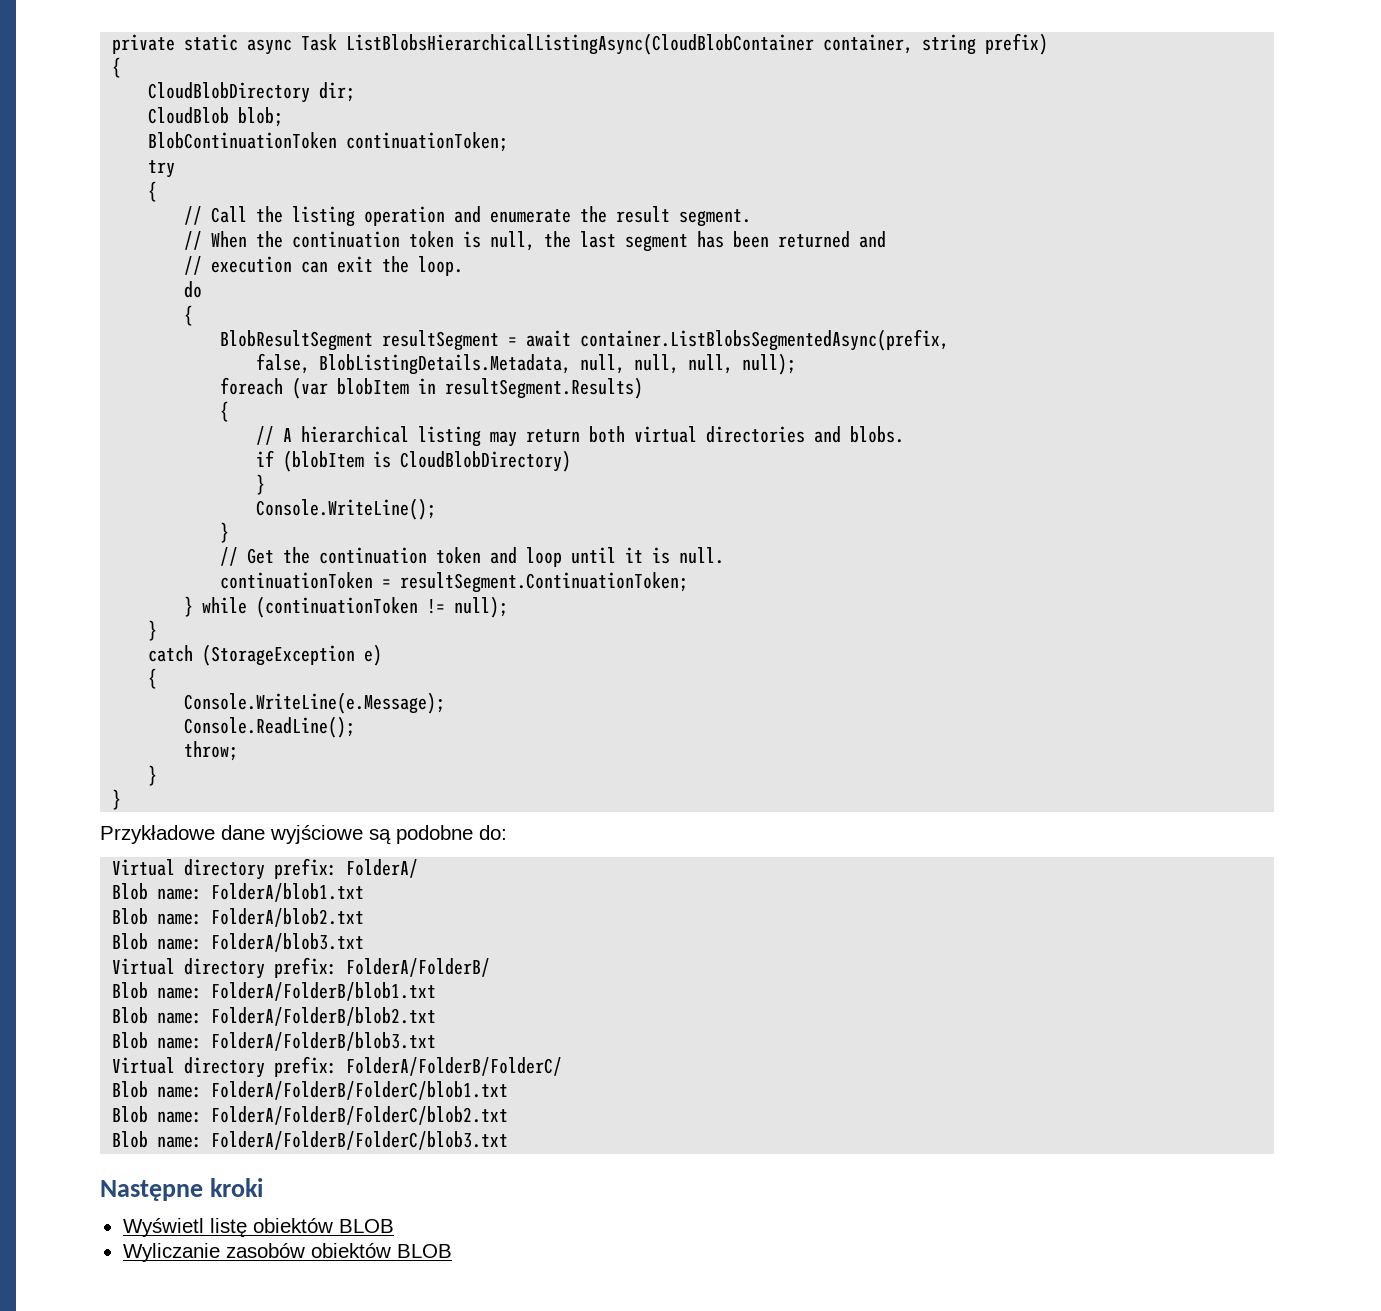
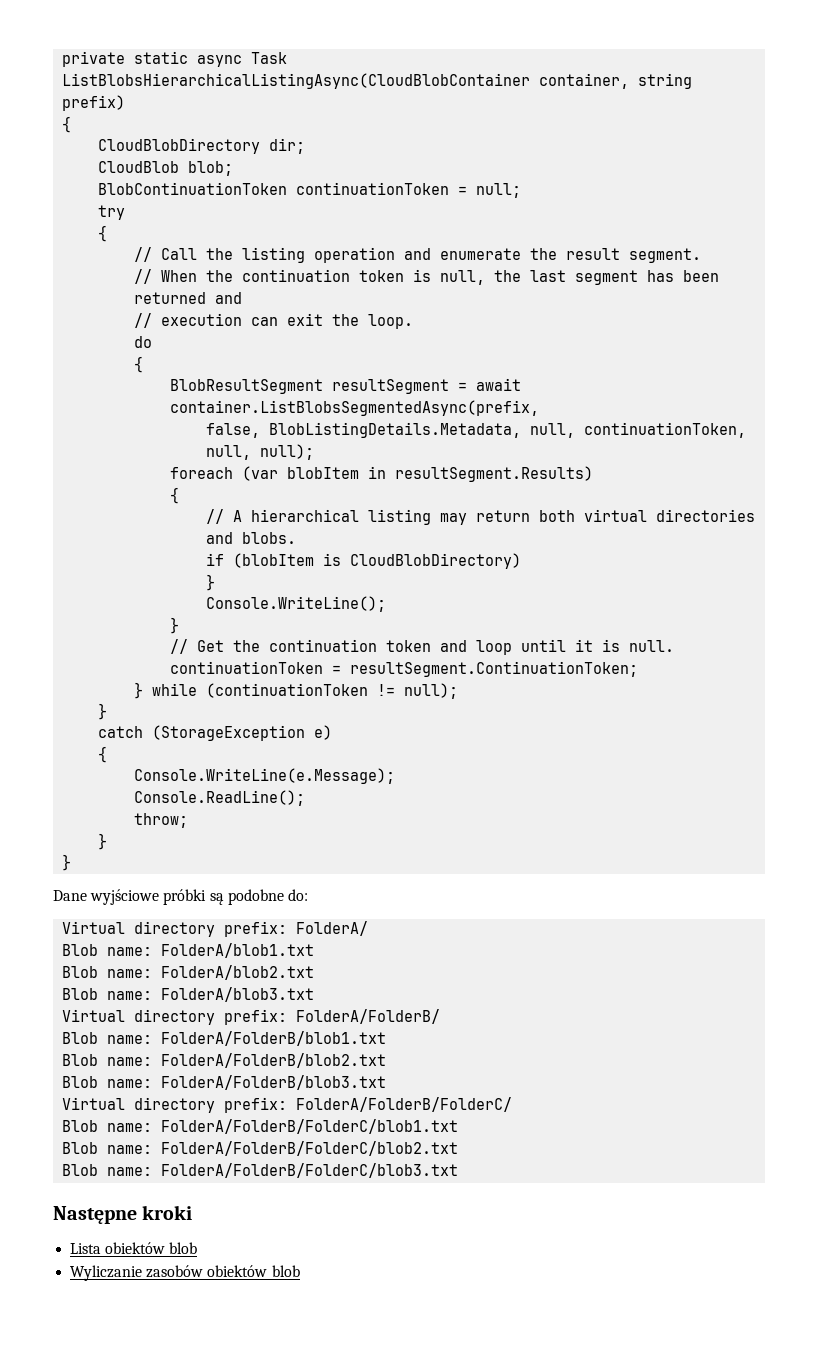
- BlobContinuationToken continuationToken;
+ BlobContinuationToken continuationToken = null;
- false, BlobListingDetails.Metadata, null, null, null, null);
+ false, BlobListingDetails.Metadata, null, continuationToken, null, null);
- Przykładowe dane wyjściowe są podobne do:
+ Dane wyjściowe próbki są podobne do:
- Wyświetl listę obiektów BLOB
+ Lista obiektów blob
- Wyliczanie zasobów obiektów BLOB
+ Wyliczanie zasobów obiektów blob

